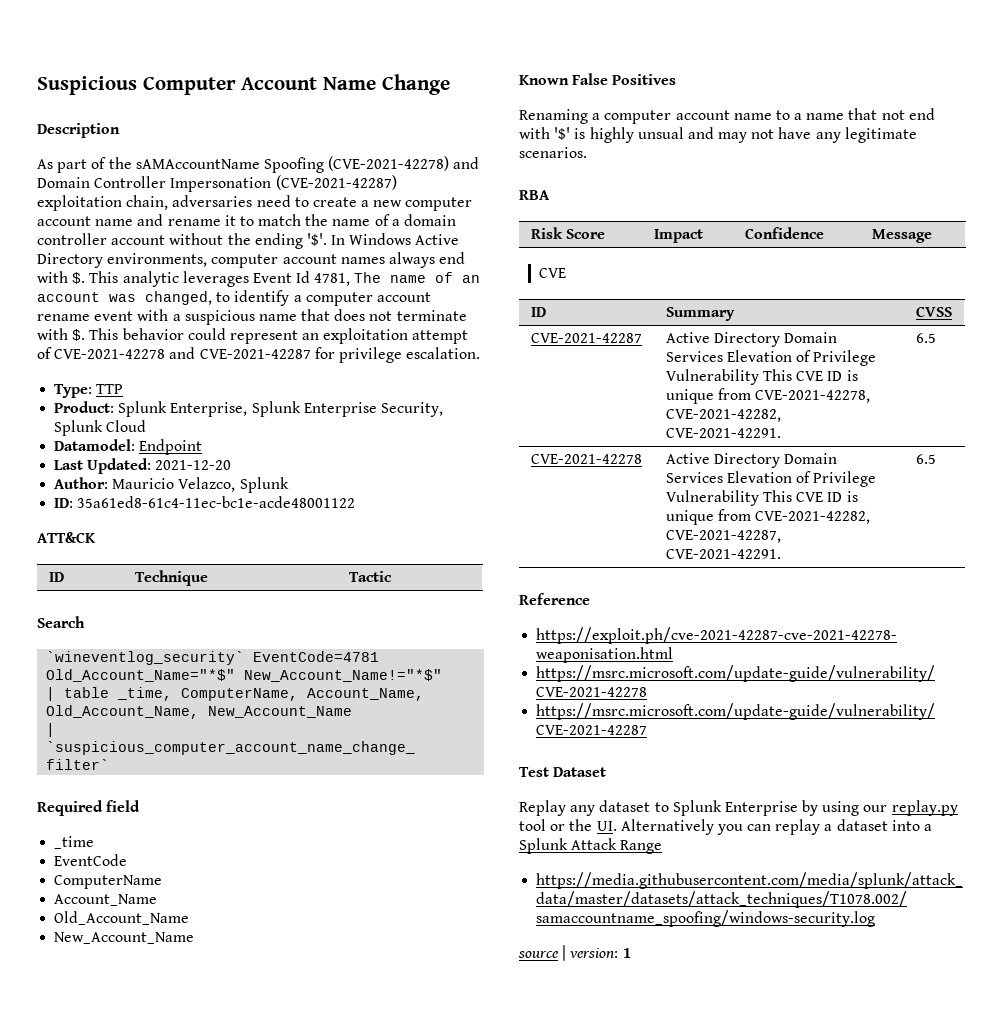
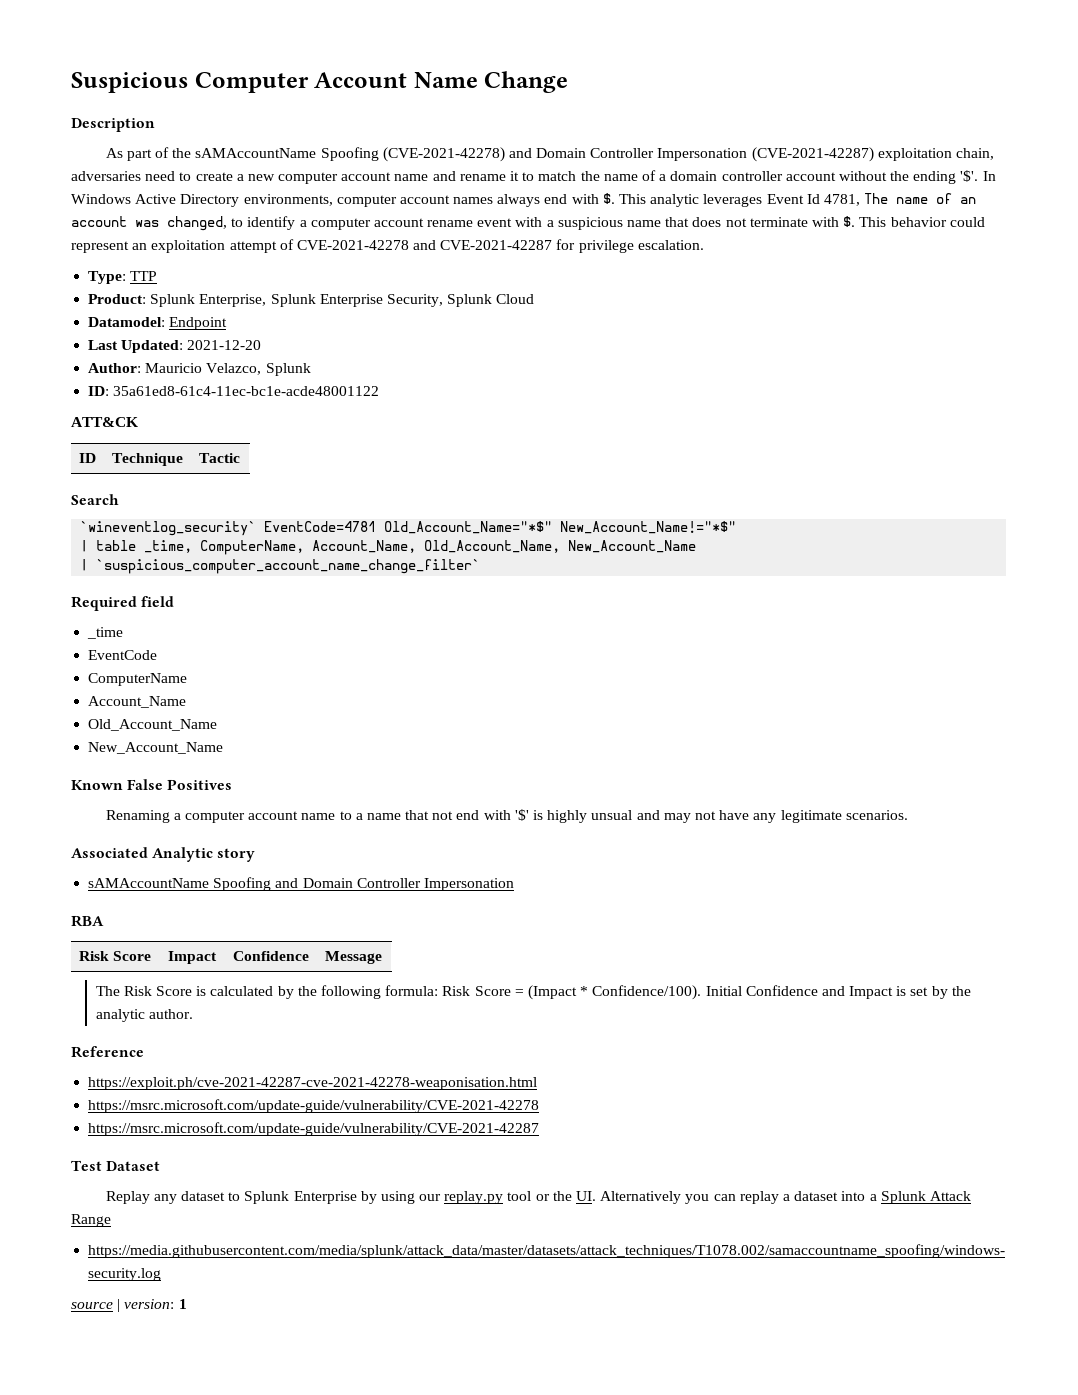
+ Associated Analytic story
+ sAMAccountName Spoofing and Domain Controller Impersonation
  Risk Score | Impact | Confidence | Message
- CVE
- ID | Summary | CVSS
- CVE-2021-42287 | Active Directory Domain Services Elevation of Privilege Vulnerability This CVE ID is unique from CVE-2021-42278, CVE-2021-42282, CVE-2021-42291. | 6.5
- CVE-2021-42278 | Active Directory Domain Services Elevation of Privilege Vulnerability This CVE ID is unique from CVE-2021-42282, CVE-2021-42287, CVE-2021-42291. | 6.5
+ The Risk Score is calculated by the following formula: Risk Score = (Impact * Confidence/100). Initial Confidence and Impact is set by the analytic author.

